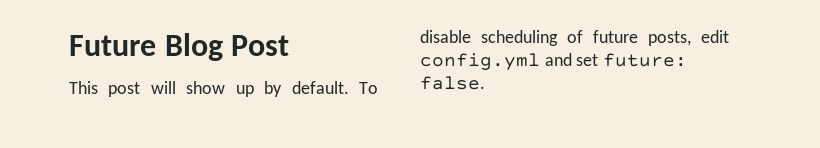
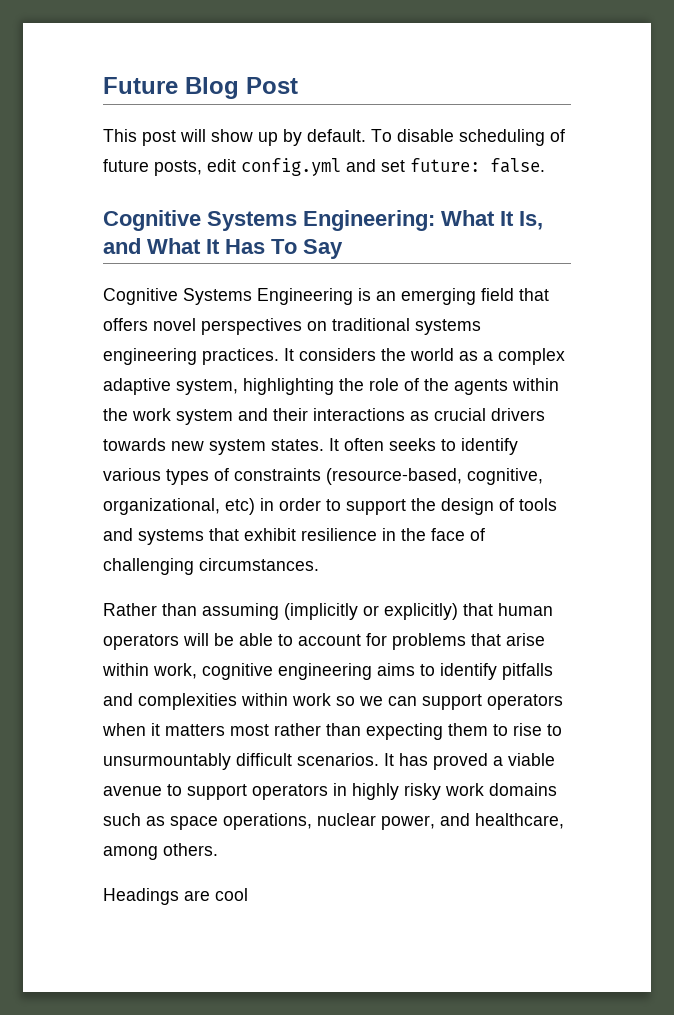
+ Cognitive Systems Engineering: What It Is, and What It Has To Say
+ Cognitive Systems Engineering is an emerging field that offers novel perspectives on traditional systems engineering practices. It considers the world as a complex adaptive system, highlighting the role of the agents within the work system and their interactions as crucial drivers towards new system states. It often seeks to identify various types of constraints (resource-based, cognitive, organizational, etc) in order to support the design of tools and systems that exhibit resilience in the face of challenging circumstances.
+ Rather than assuming (implicitly or explicitly) that human operators will be able to account for problems that arise within work, cognitive engineering aims to identify pitfalls and complexities within work so we can support operators when it matters most rather than expecting them to rise to unsurmountably difficult scenarios. It has proved a viable avenue to support operators in highly risky work domains such as space operations, nuclear power, and healthcare, among others.
+ Headings are cool

